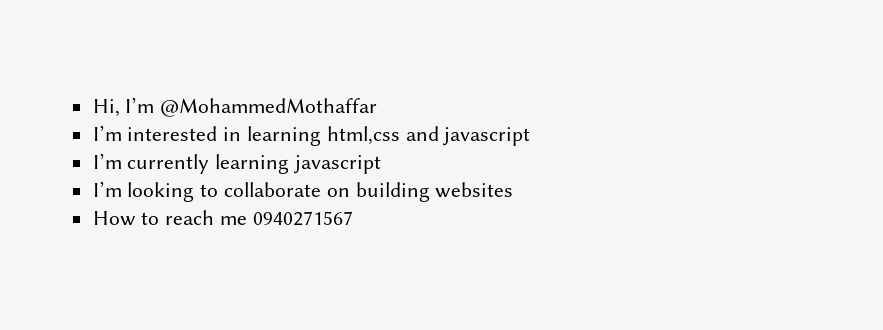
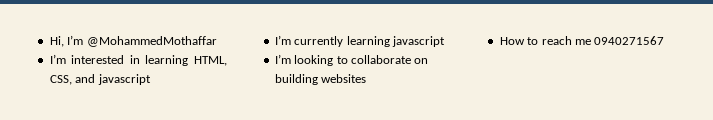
- I’m interested in learning html,css and javascript
+ I’m interested in learning HTML, CSS, and javascript

